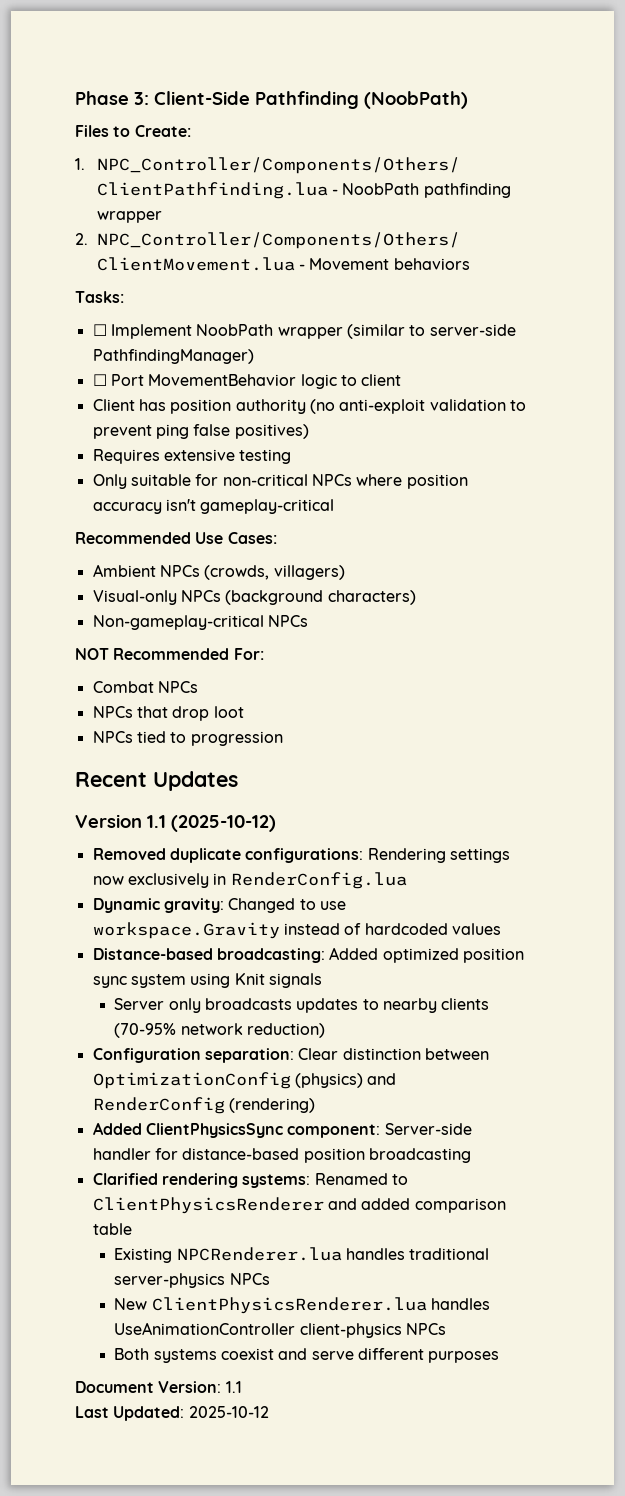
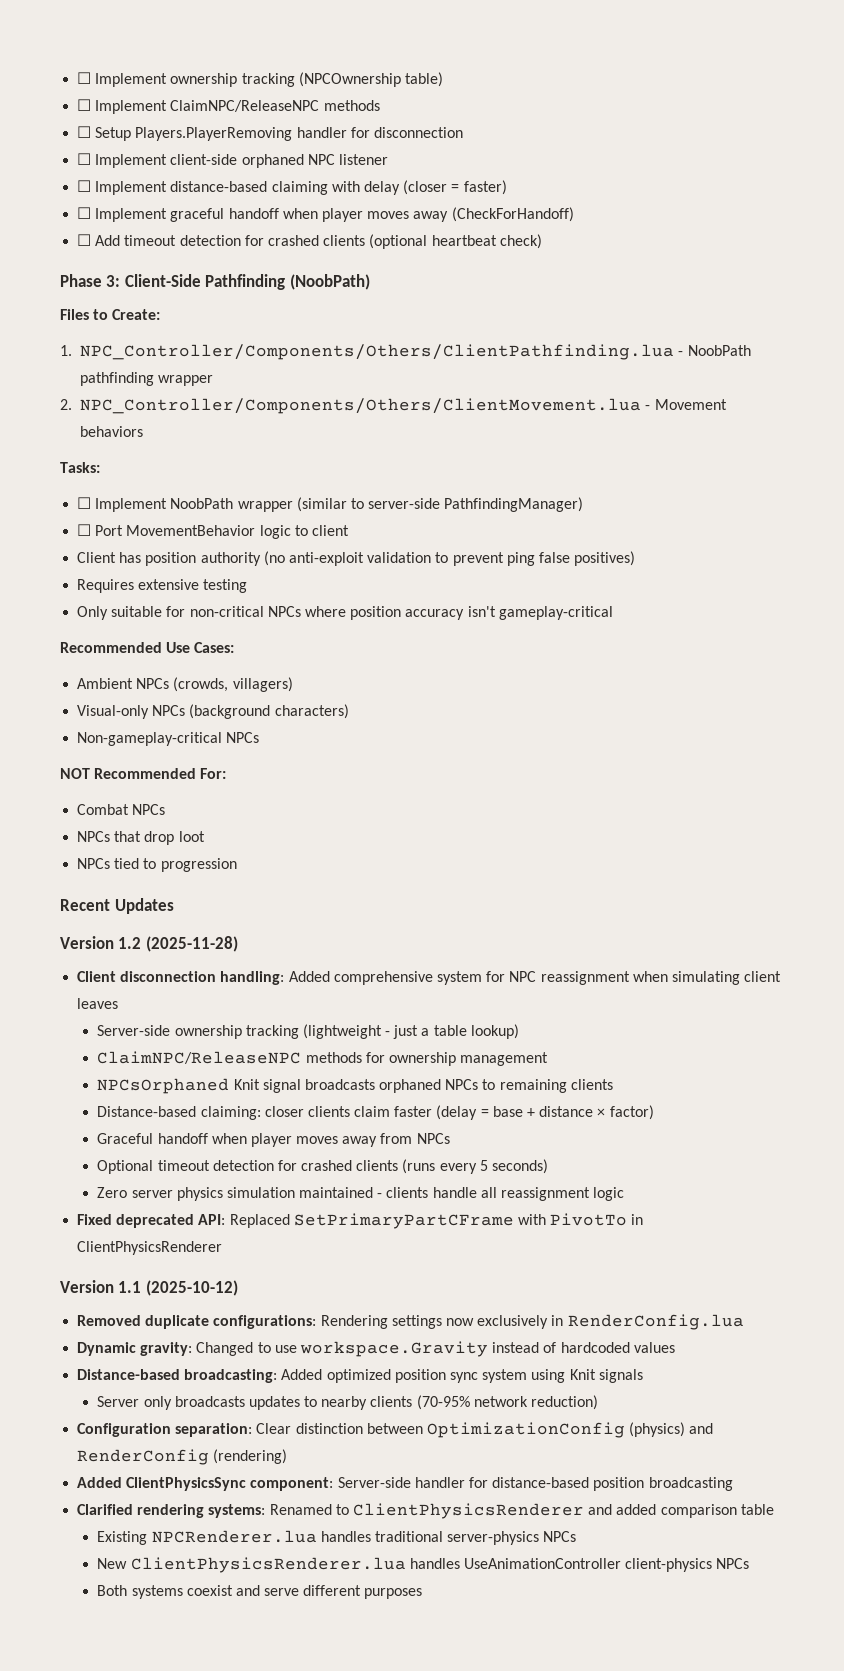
+ ☐ Implement ownership tracking (NPCOwnership table)
+ ☐ Implement ClaimNPC/ReleaseNPC methods
+ ☐ Setup Players.PlayerRemoving handler for disconnection
+ ☐ Implement client-side orphaned NPC listener
+ ☐ Implement distance-based claiming with delay (closer = faster)
+ ☐ Implement graceful handoff when player moves away (CheckForHandoff)
+ ☐ Add timeout detection for crashed clients (optional heartbeat check)
+ Version 1.2 (2025-11-28)
+ Client disconnection handling: Added comprehensive system for NPC reassignment when simulating client leaves
+ Server-side ownership tracking (lightweight - just a table lookup)
+ ClaimNPC/ReleaseNPC methods for ownership management
+ NPCsOrphaned Knit signal broadcasts orphaned NPCs to remaining clients
+ Distance-based claiming: closer clients claim faster (delay = base + distance × factor)
+ Graceful handoff when player moves away from NPCs
+ Optional timeout detection for crashed clients (runs every 5 seconds)
+ Zero server physics simulation maintained - clients handle all reassignment logic
+ Fixed deprecated API: Replaced SetPrimaryPartCFrame with PivotTo in ClientPhysicsRenderer
- Document Version: 1.1
- Last Updated: 2025-10-12

